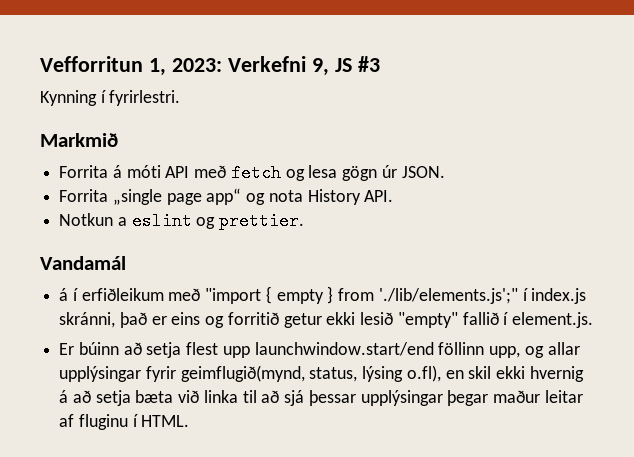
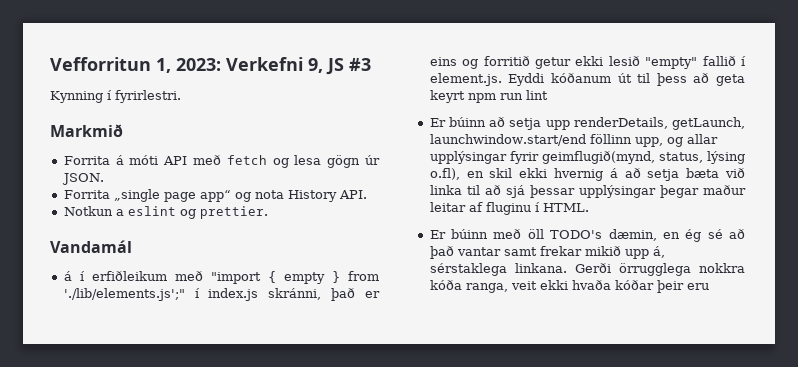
- á í erfiðleikum með "import { empty } from './lib/elements.js';" í index.js skránni, það er eins og forritið getur ekki lesið "empty" fallið í element.js.
+ á í erfiðleikum með "import { empty } from './lib/elements.js';" í index.js skránni, það er eins og forritið getur ekki lesið "empty" fallið í element.js. Eyddi kóðanum út til þess að geta keyrt npm run lint
- Er búinn að setja flest upp launchwindow.start/end föllinn upp, og allar upplýsingar fyrir geimflugið(mynd, status, lýsing o.fl), en skil ekki hvernig á að setja bæta við linka til að sjá þessar upplýsingar þegar maður leitar af fluginu í HTML.
+ Er búinn að setja upp renderDetails, getLaunch, launchwindow.start/end föllinn upp, og allar upplýsingar fyrir geimflugið(mynd, status, lýsing o.fl), en skil ekki hvernig á að setja bæta við linka til að sjá þessar upplýsingar þegar maður leitar af fluginu í HTML.
+ Er búinn með öll TODO's dæmin, en ég sé að það vantar samt frekar mikið upp á, sérstaklega linkana. Gerði örrugglega nokkra kóða ranga, veit ekki hvaða kóðar þeir eru

